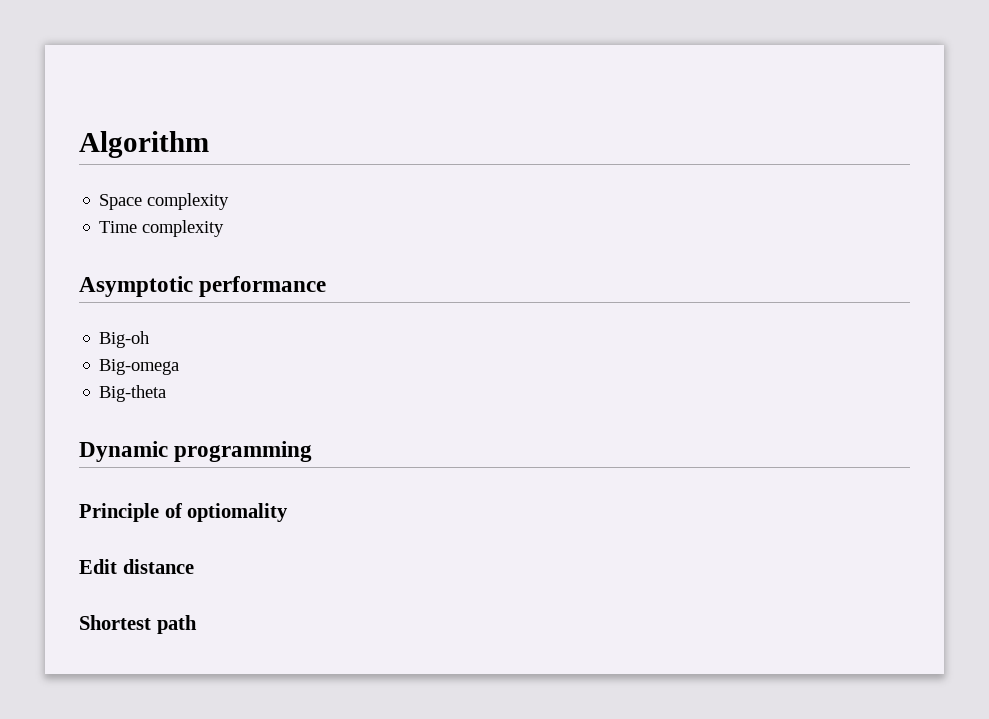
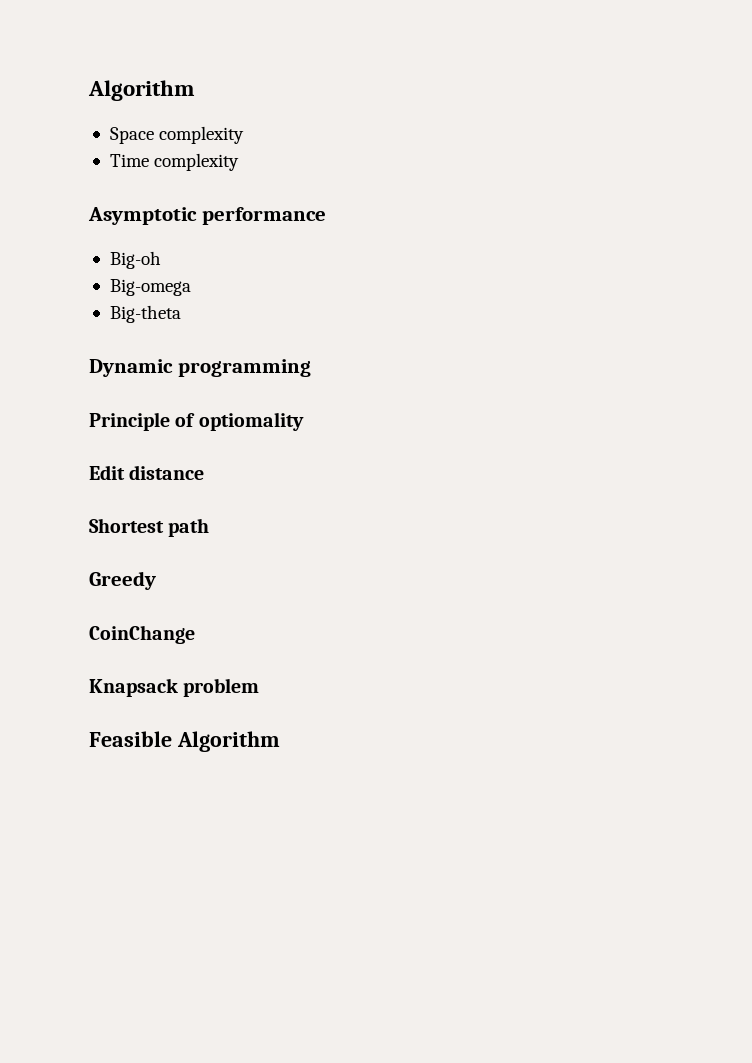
+ Greedy
+ CoinChange
+ Knapsack problem
+ Feasible Algorithm

